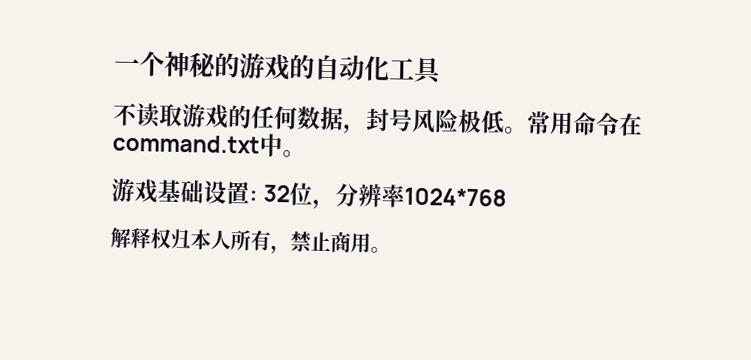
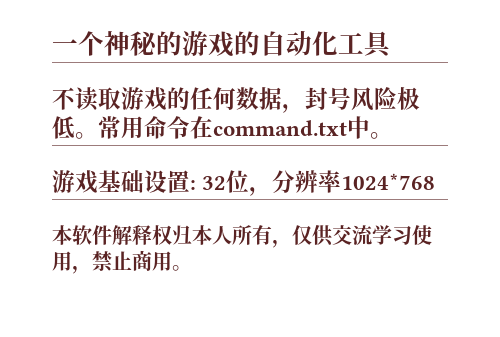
- 解释权归本人所有，禁止商用。
+ 本软件解释权归本人所有，仅供交流学习使用，禁止商用。

